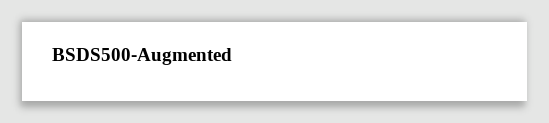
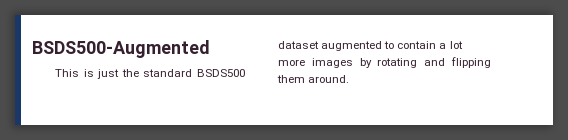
+ This is just the standard BSDS500 dataset augmented to contain a lot more images by rotating and flipping them around.

